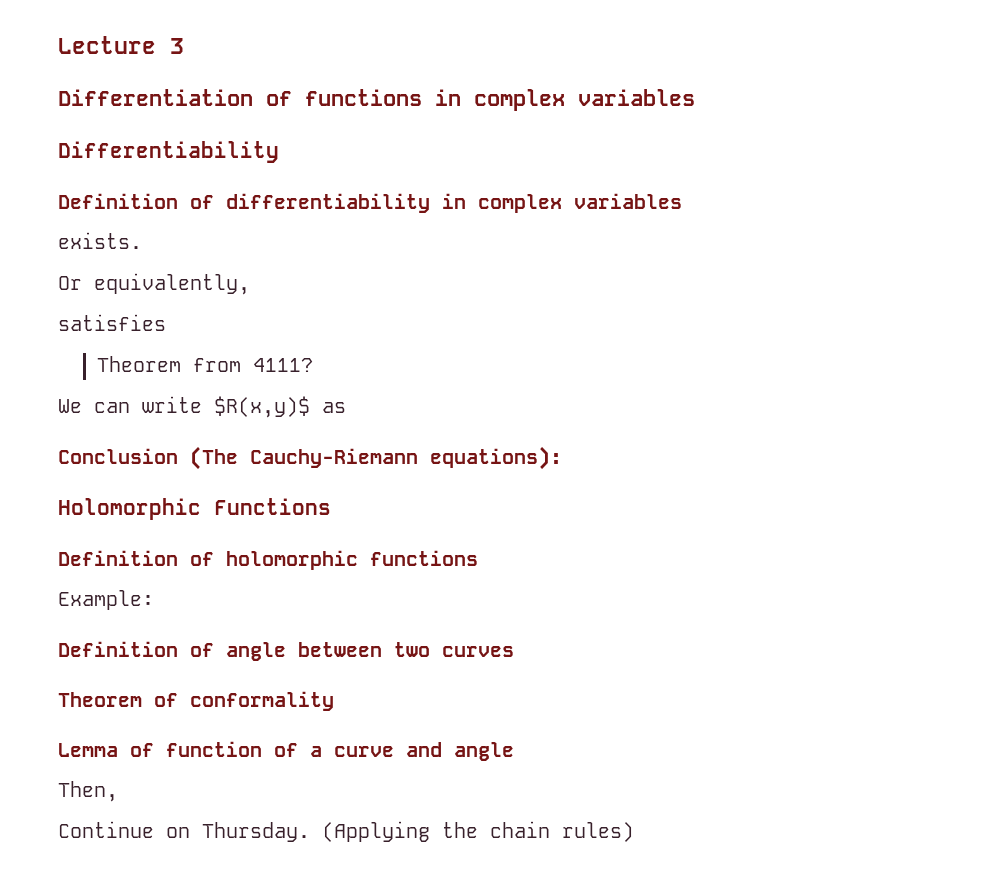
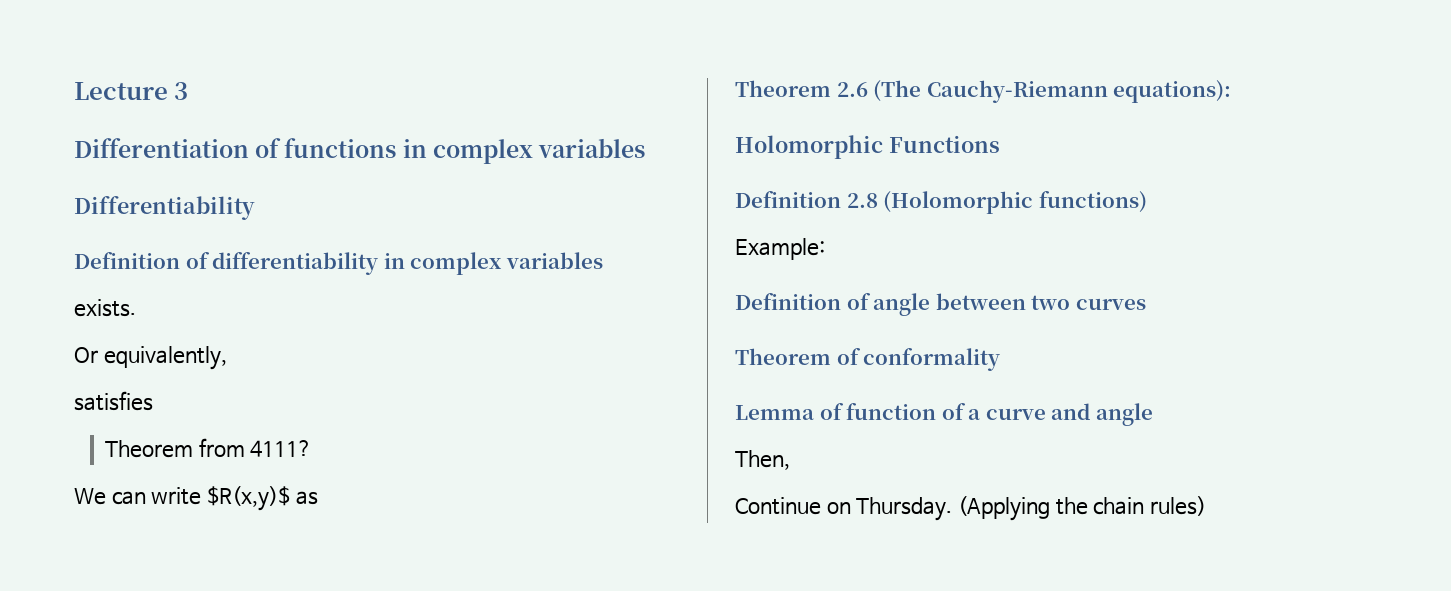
- Conclusion (The Cauchy-Riemann equations):
+ Theorem 2.6 (The Cauchy-Riemann equations):
- Definition of holomorphic functions
+ Definition 2.8 (Holomorphic functions)

